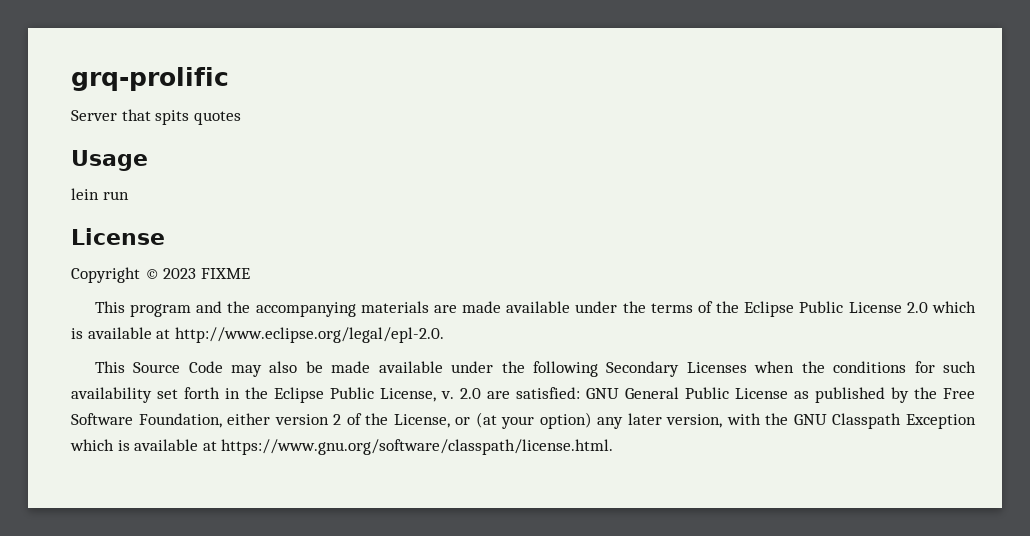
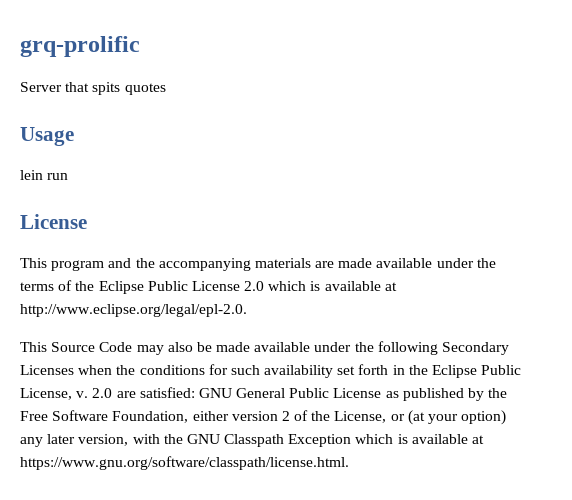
- Copyright © 2023 FIXME

